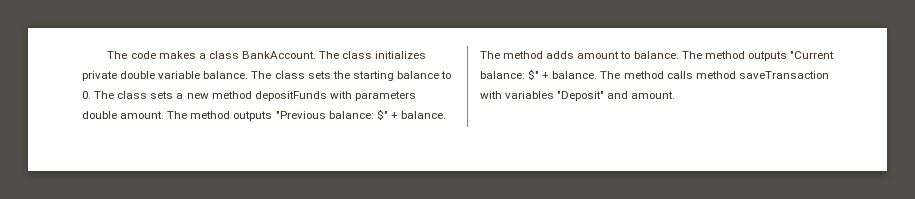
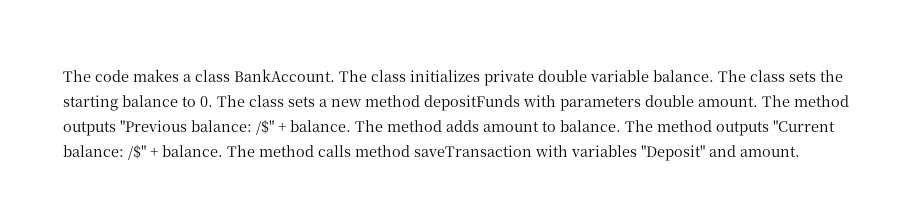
- The method outputs "Previous balance: $" + balance.
+ The method outputs "Previous balance: /$" + balance.
- The method outputs "Current balance: $" + balance.
+ The method outputs "Current balance: /$" + balance.

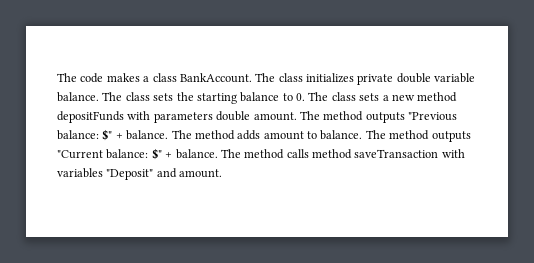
- The method outputs "Previous balance: /$" + balance.
+ The method outputs "Previous balance: $" + balance.
- The method outputs "Current balance: /$" + balance.
+ The method outputs "Current balance: $" + balance.

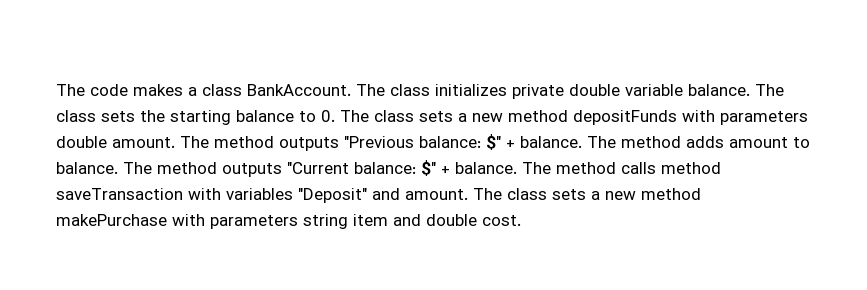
+ The class sets a new method makePurchase with parameters string item and double cost.

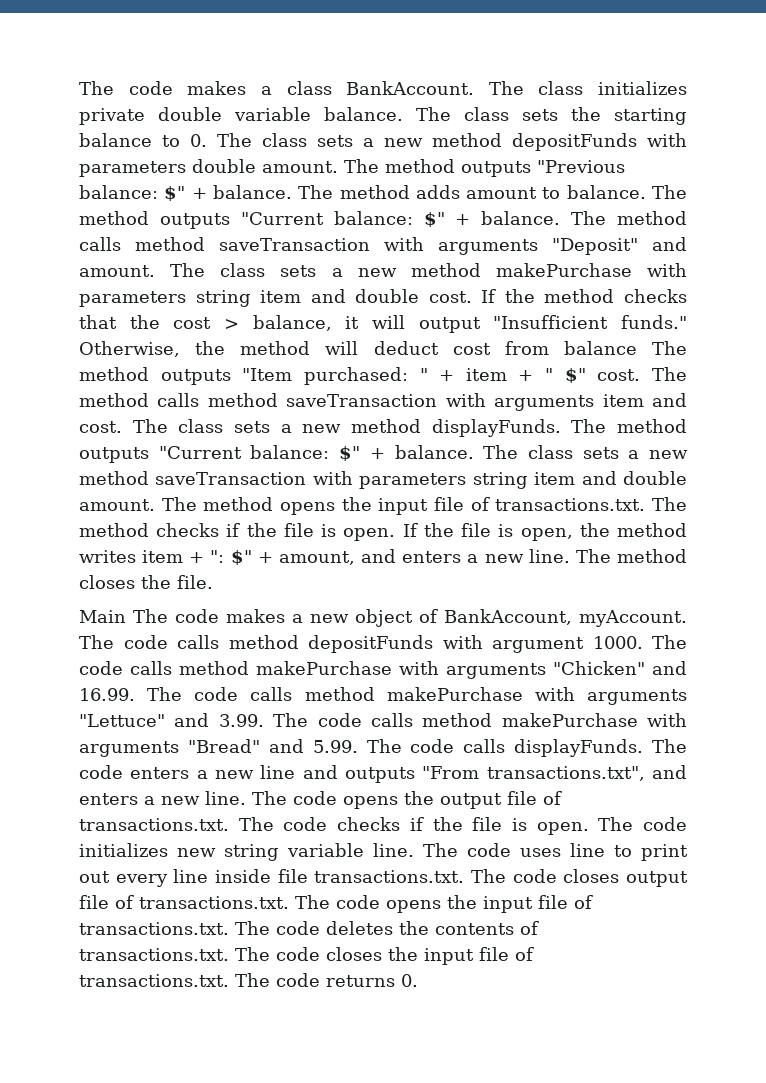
- The method calls method saveTransaction with variables "Deposit" and amount.
+ The method calls method saveTransaction with arguments "Deposit" and amount.
+ If the method checks that the cost > balance, it will output "Insufficient funds." Otherwise, the method will deduct cost from balance The method outputs "Item purchased: " + item + " $" cost. The method calls method saveTransaction with arguments item and cost. The class sets a new method displayFunds. The method outputs "Current balance: $" + balance. The class sets a new method saveTransaction with parameters string item and double amount. The method opens the input file of transactions.txt. The method checks if the file is open. If the file is open, the method writes item + ": $" + amount, and enters a new line. The method closes the file.
+ Main The code makes a new object of BankAccount, myAccount. The code calls method depositFunds with argument 1000. The code calls method makePurchase with arguments "Chicken" and 16.99. The code calls method makePurchase with arguments "Lettuce" and 3.99. The code calls method makePurchase with arguments "Bread" and 5.99. The code calls displayFunds. The code enters a new line and outputs "From transactions.txt", and enters a new line. The code opens the output file of transactions.txt. The code checks if the file is open. The code initializes new string variable line. The code uses line to print out every line inside file transactions.txt. The code closes output file of transactions.txt. The code opens the input file of transactions.txt. The code deletes the contents of transactions.txt. The code closes the input file of transactions.txt. The code returns 0.

